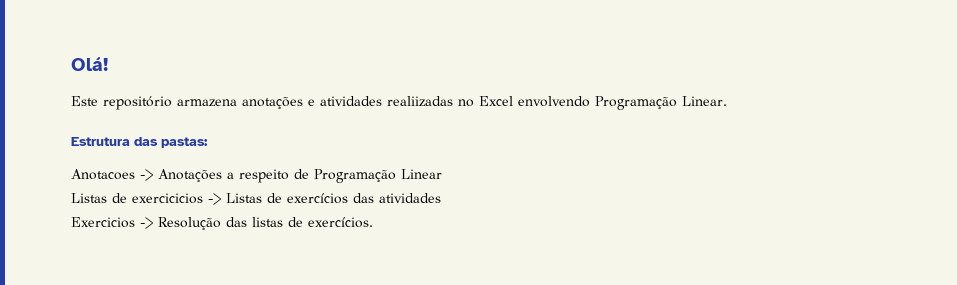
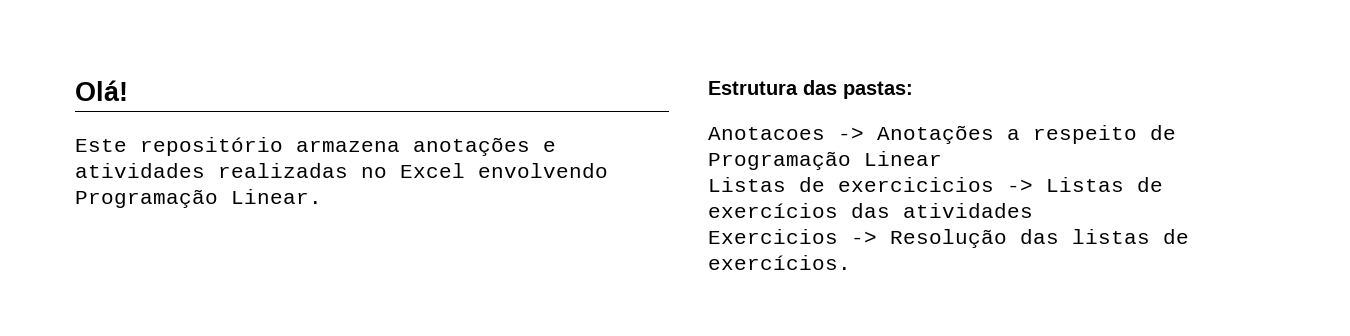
- Este repositório armazena anotações e atividades realiizadas no Excel envolvendo Programação Linear.
+ Este repositório armazena anotações e atividades realizadas no Excel envolvendo Programação Linear.

